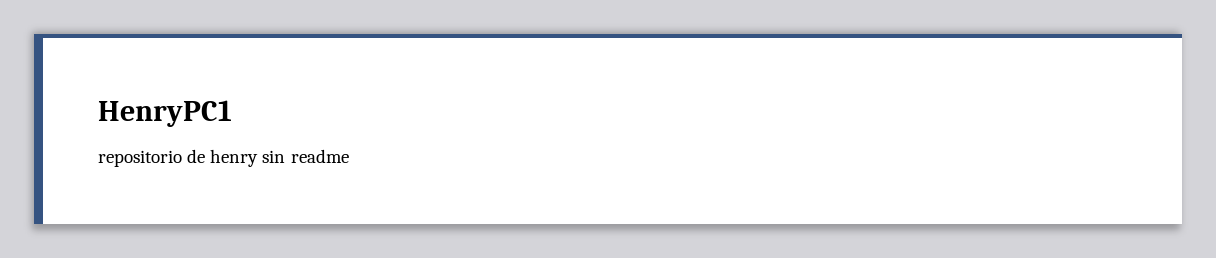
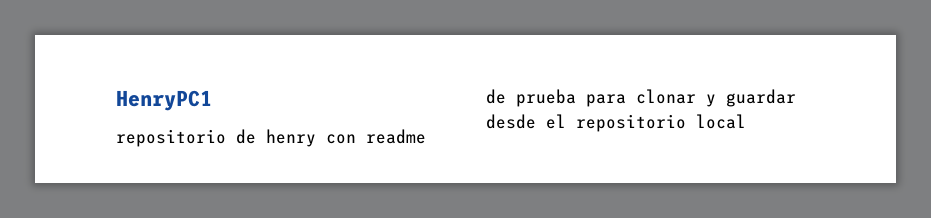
- repositorio de henry sin readme
+ repositorio de henry con readme de prueba para clonar y guardar desde el repositorio local

